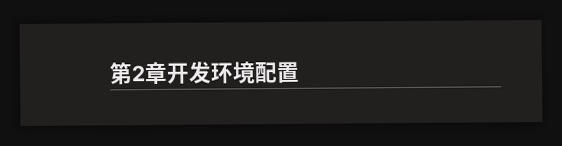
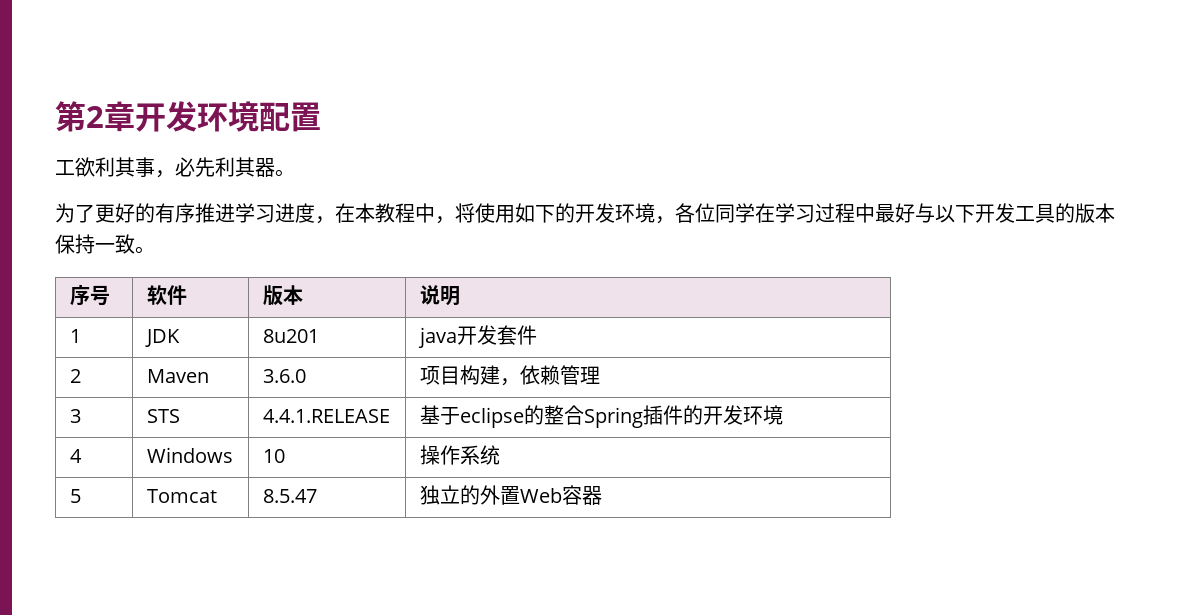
+ 工欲利其事，必先利其器。
+ 为了更好的有序推进学习进度，在本教程中，将使用如下的开发环境，各位同学在学习过程中最好与以下开发工具的版本保持一致。
+ 序号 | 软件 | 版本 | 说明
+ 1 | JDK | 8u201 | java开发套件
+ 2 | Maven | 3.6.0 | 项目构建，依赖管理
+ 3 | STS | 4.4.1.RELEASE | 基于eclipse的整合Spring插件的开发环境
+ 4 | Windows | 10 | 操作系统
+ 5 | Tomcat | 8.5.47 | 独立的外置Web容器

